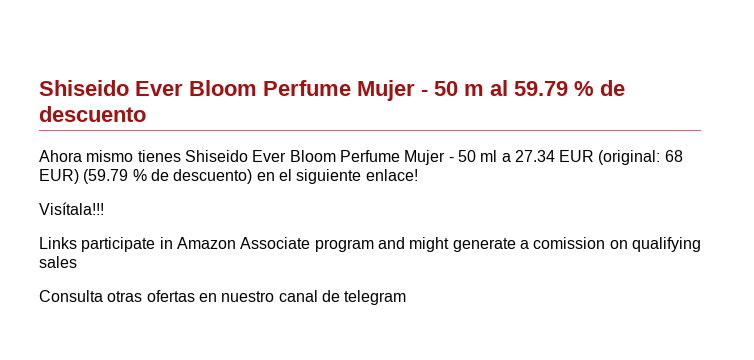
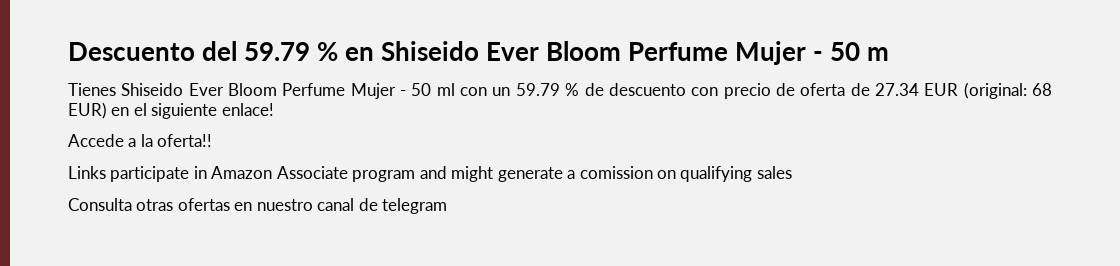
- Shiseido Ever Bloom Perfume Mujer - 50 m al 59.79 % de descuento
- Ahora mismo tienes Shiseido Ever Bloom Perfume Mujer - 50 ml a 27.34 EUR (original: 68 EUR) (59.79 % de descuento) en el siguiente enlace!
+ Descuento del 59.79 % en Shiseido Ever Bloom Perfume Mujer - 50 m
+ Tienes Shiseido Ever Bloom Perfume Mujer - 50 ml con un 59.79 % de descuento con precio de oferta de 27.34 EUR (original: 68 EUR) en el siguiente enlace!
- Visítala!!!
+ Accede a la oferta!!

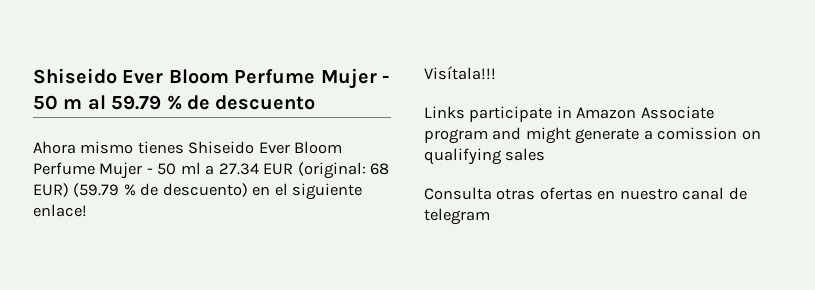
- Descuento del 59.79 % en Shiseido Ever Bloom Perfume Mujer - 50 m
- Tienes Shiseido Ever Bloom Perfume Mujer - 50 ml con un 59.79 % de descuento con precio de oferta de 27.34 EUR (original: 68 EUR) en el siguiente enlace!
+ Shiseido Ever Bloom Perfume Mujer - 50 m al 59.79 % de descuento
+ Ahora mismo tienes Shiseido Ever Bloom Perfume Mujer - 50 ml a 27.34 EUR (original: 68 EUR) (59.79 % de descuento) en el siguiente enlace!
- Accede a la oferta!!
+ Visítala!!!

